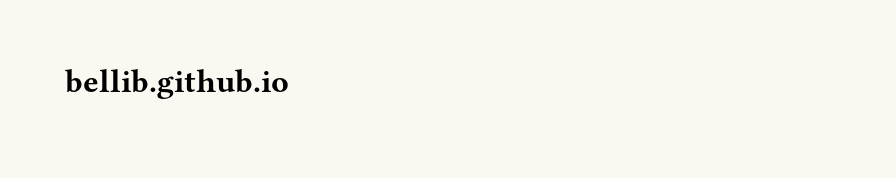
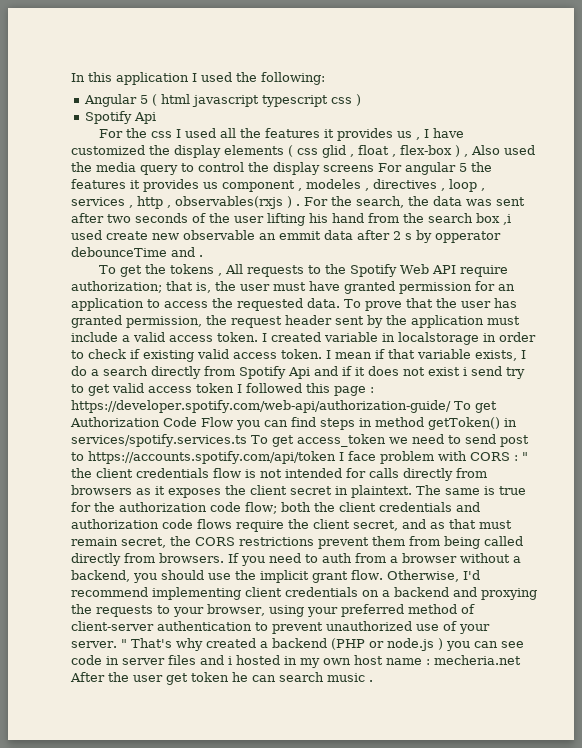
- bellib.github.io
+ In this application I used the following:
+ Angular 5 ( html javascript typescript css )
+ Spotify Api
+ For the css I used all the features it provides us , I have customized the display elements ( css glid , float , flex-box ) , Also used the media query to control the display screens For angular 5 the features it provides us component , modeles , directives , loop , services , http , observables(rxjs ) . For the search, the data was sent after two seconds of the user lifting his hand from the search box ,i used create new observable an emmit data after 2 s by opperator debounceTime and .
+ To get the tokens , All requests to the Spotify Web API require authorization; that is, the user must have granted permission for an application to access the requested data. To prove that the user has granted permission, the request header sent by the application must include a valid access token. I created variable in localstorage in order to check if existing valid access token. I mean if that variable exists, I do a search directly from Spotify Api and if it does not exist i send try to get valid access token I followed this page : https://developer.spotify.com/web-api/authorization-guide/ To get Authorization Code Flow you can find steps in method getToken() in services/spotify.services.ts To get access_token we need to send post to https://accounts.spotify.com/api/token I face problem with CORS : " the client credentials flow is not intended for calls directly from browsers as it exposes the client secret in plaintext. The same is true for the authorization code flow; both the client credentials and authorization code flows require the client secret, and as that must remain secret, the CORS restrictions prevent them from being called directly from browsers. If you need to auth from a browser without a backend, you should use the implicit grant flow. Otherwise, I'd recommend implementing client credentials on a backend and proxying the requests to your browser, using your preferred method of client-server authentication to prevent unauthorized use of your server. " That's why created a backend (PHP or node.js ) you can see code in server files and i hosted in my own host name : mecheria.net After the user get token he can search music .

